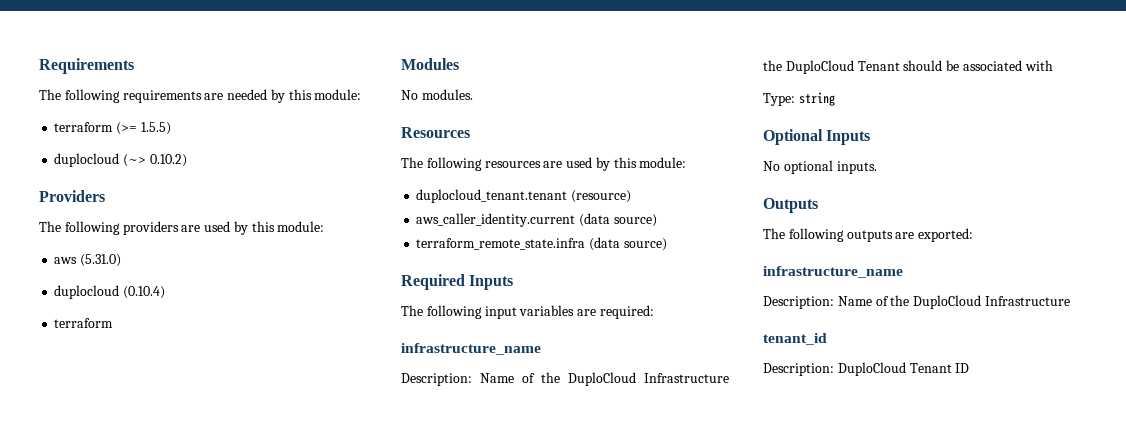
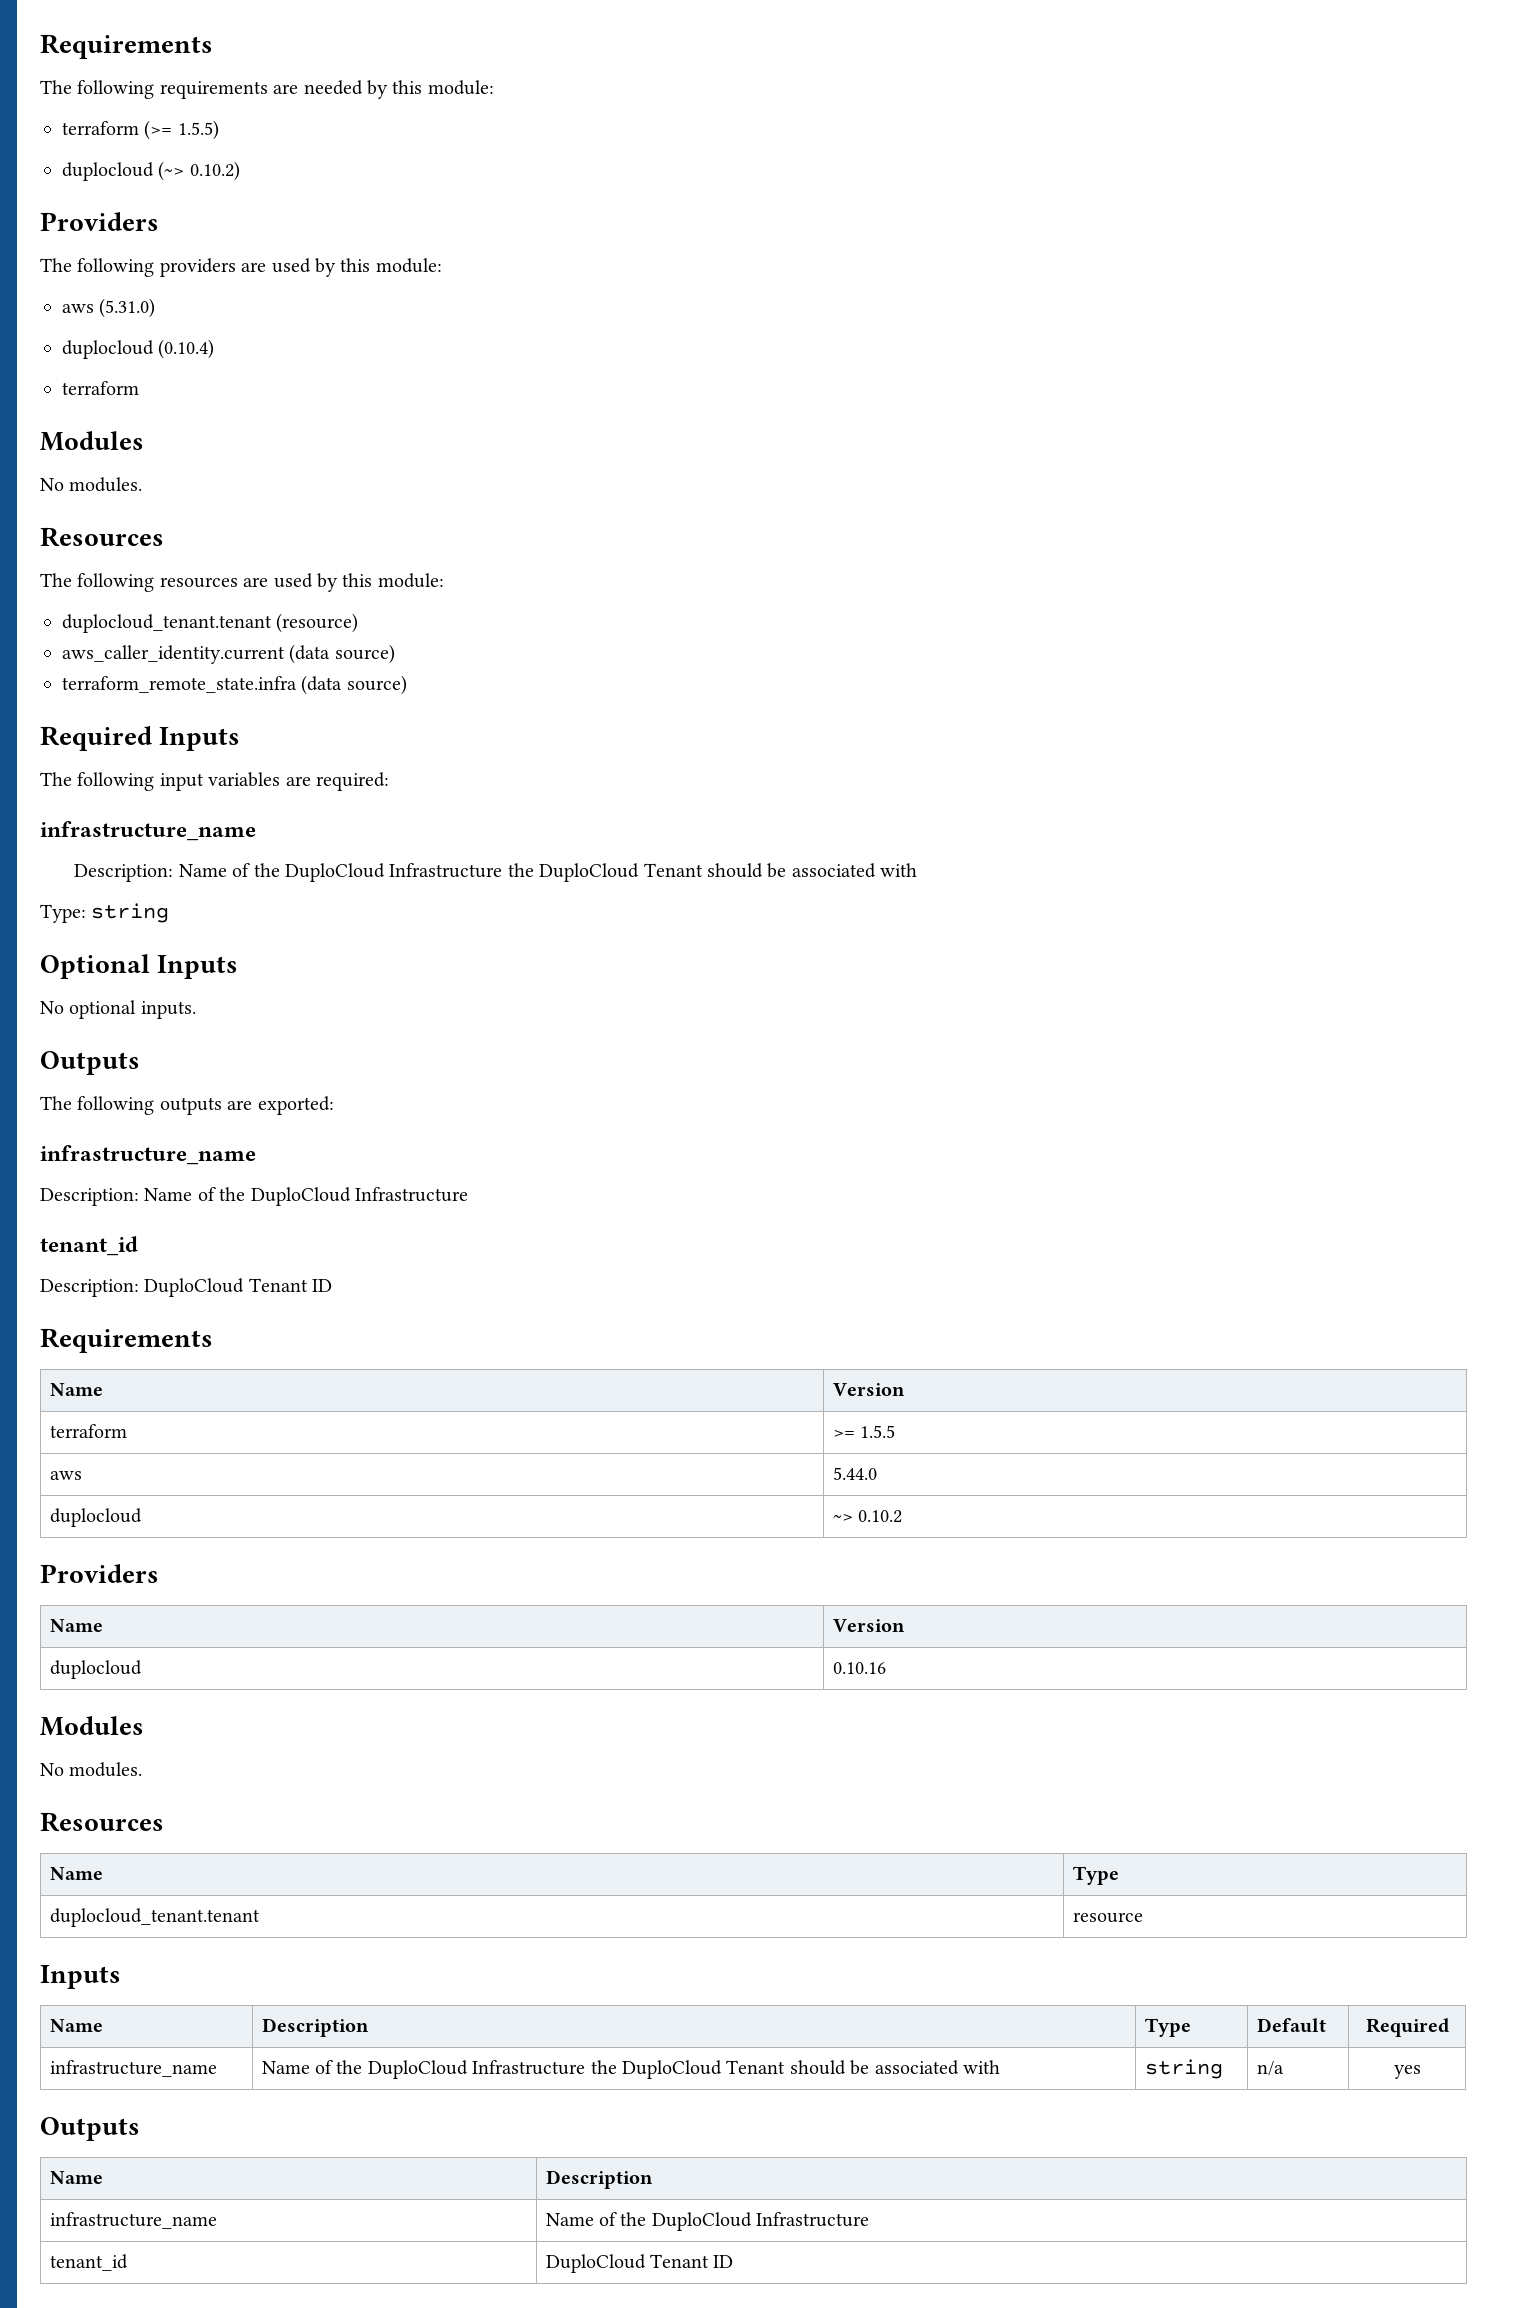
  Description: DuploCloud Tenant ID
+ Requirements
+ Name | Version
+ terraform | >= 1.5.5
+ aws | 5.44.0
+ duplocloud | ~> 0.10.2
+ Providers
+ Name | Version
+ duplocloud | 0.10.16
+ Modules
+ No modules.
+ Resources
+ Name | Type
+ duplocloud_tenant.tenant | resource
+ Inputs
+ Name | Description | Type | Default | Required
+ infrastructure_name | Name of the DuploCloud Infrastructure the DuploCloud Tenant should be associated with | string | n/a | yes
+ Outputs
+ Name | Description
+ infrastructure_name | Name of the DuploCloud Infrastructure
+ tenant_id | DuploCloud Tenant ID

